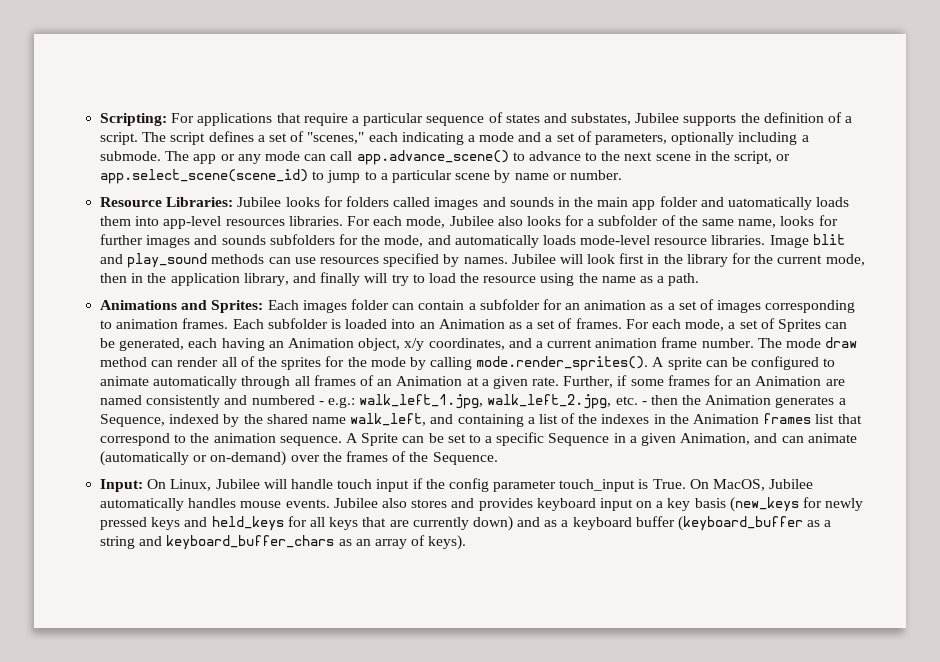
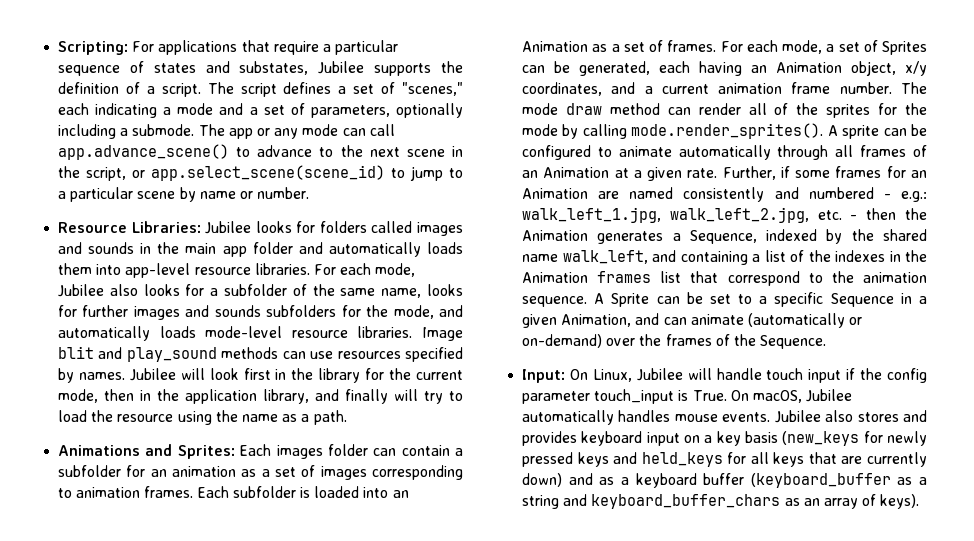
- Resource Libraries: Jubilee looks for folders called images and sounds in the main app folder and uatomatically loads them into app-level resources libraries.
+ Resource Libraries: Jubilee looks for folders called images and sounds in the main app folder and automatically loads them into app-level resource libraries.
- On MacOS, Jubilee automatically handles mouse events.
+ On macOS, Jubilee automatically handles mouse events.

